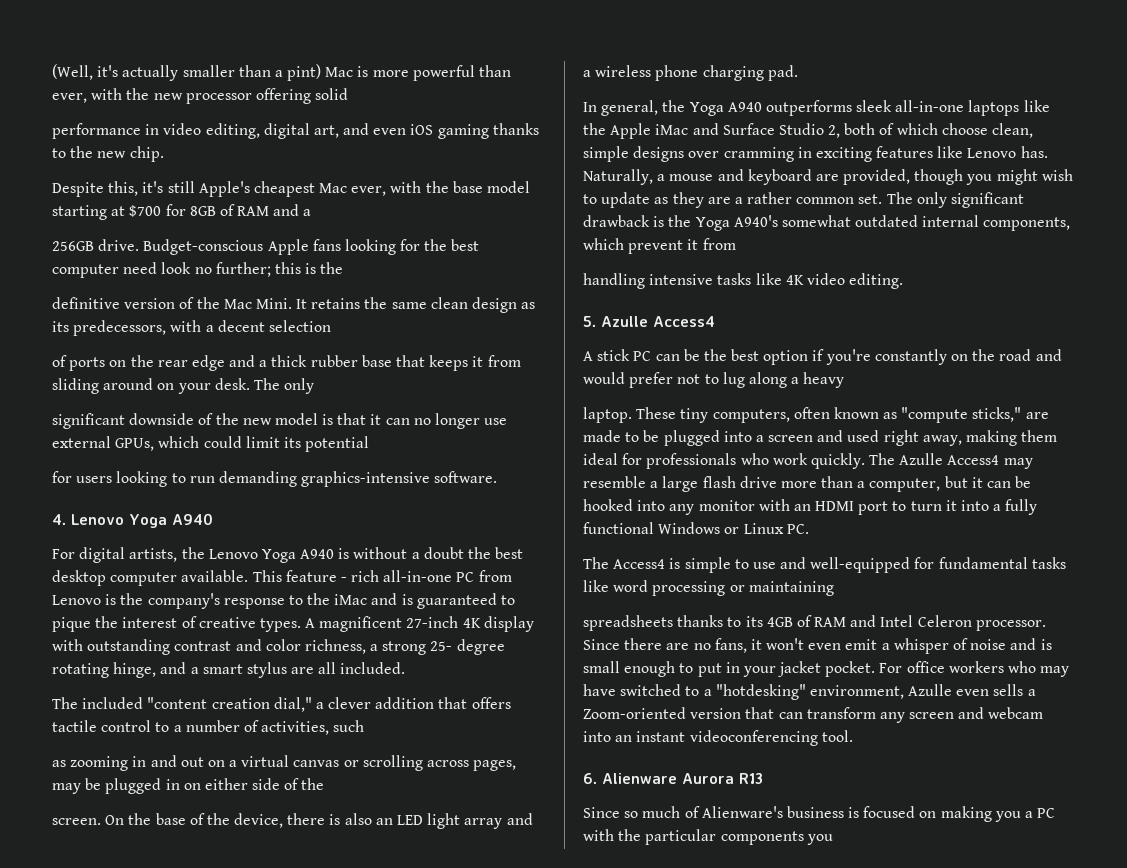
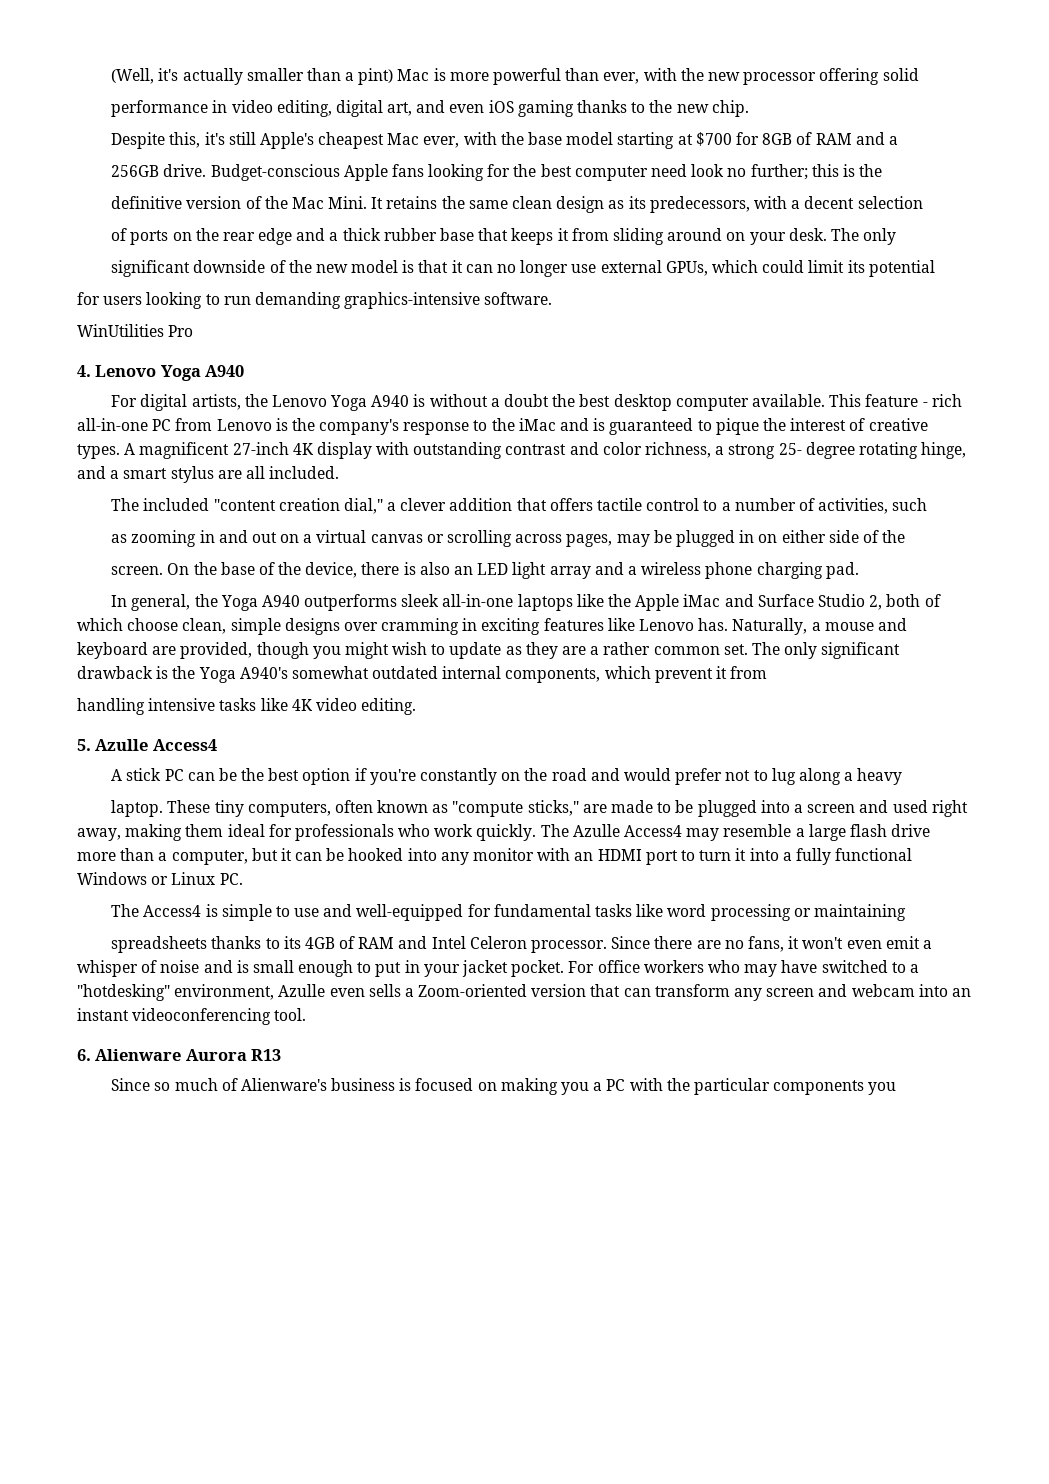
+ WinUtilities Pro

